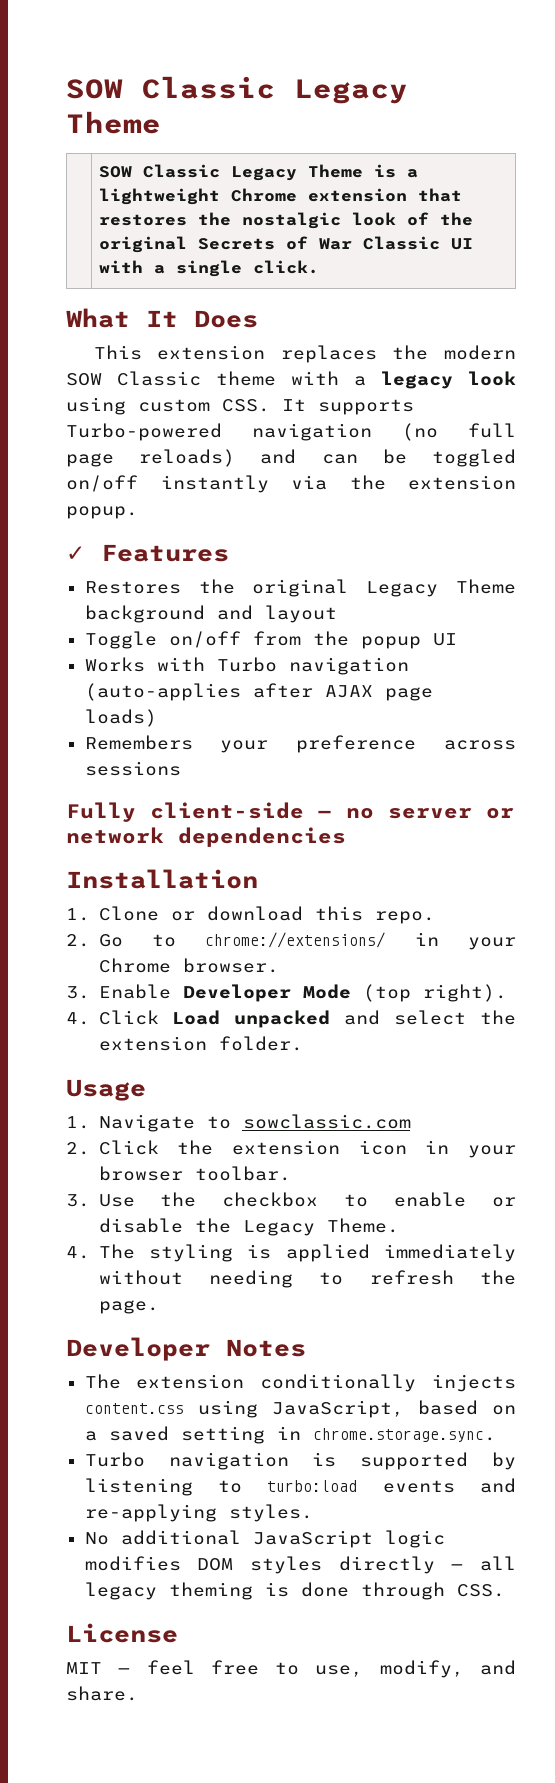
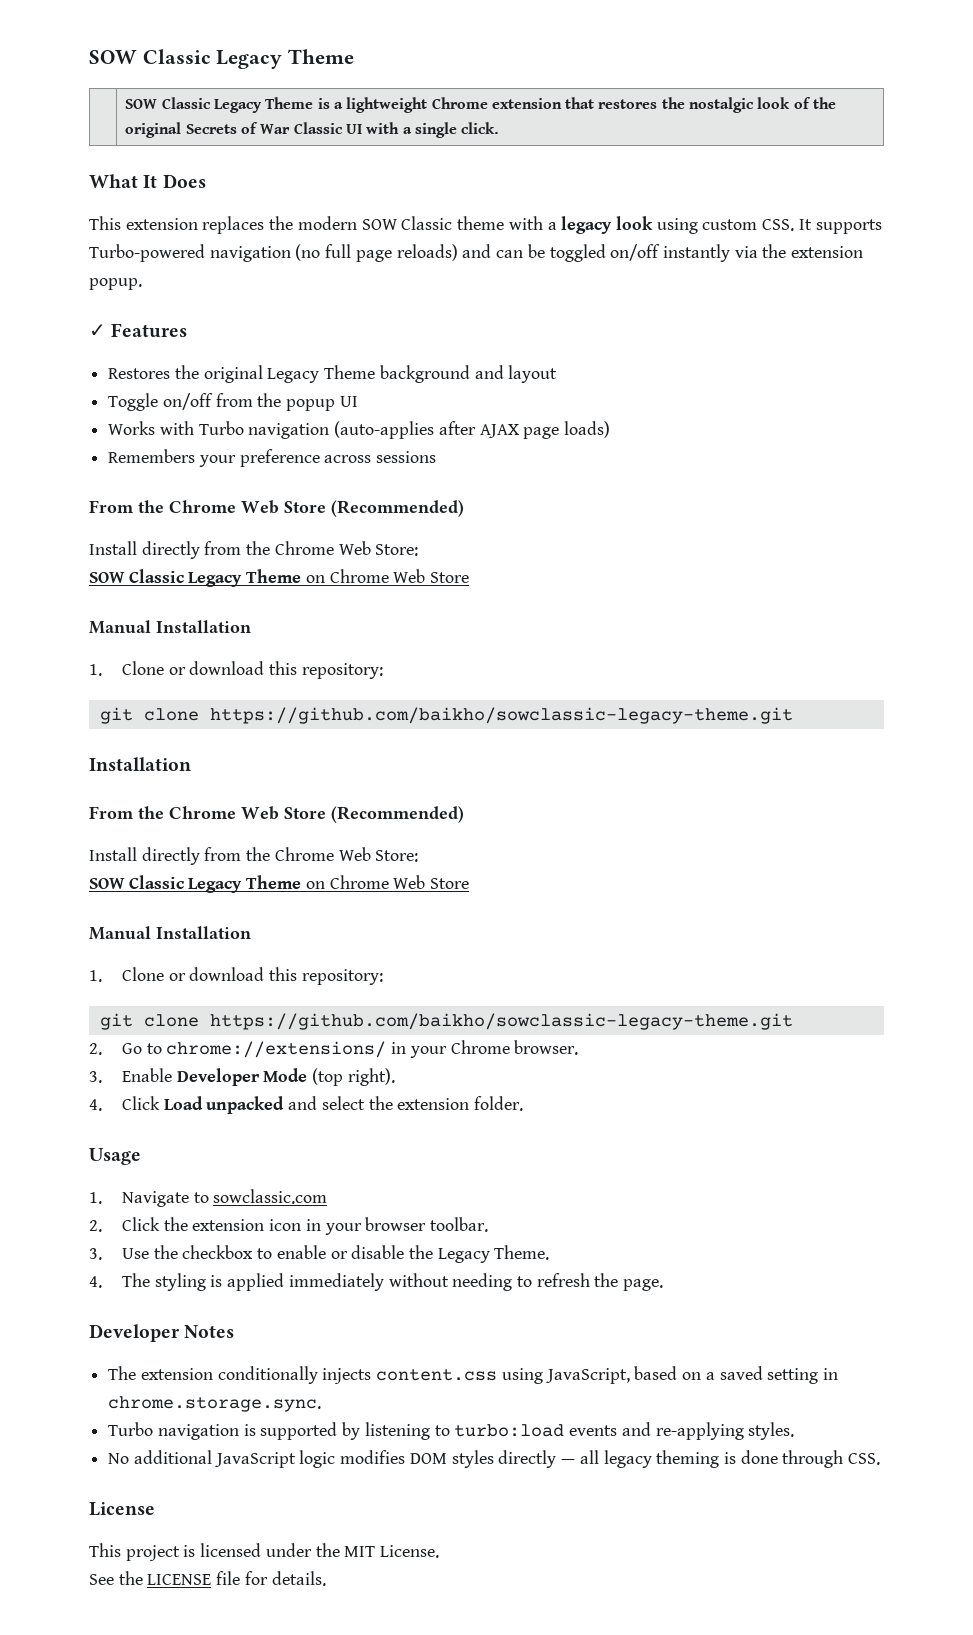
  Remembers your preference across sessions
- Fully client-side — no server or network dependencies
+ From the Chrome Web Store (Recommended)
+ Install directly from the Chrome Web Store:
+ SOW Classic Legacy Theme on Chrome Web Store
+ Manual Installation
+ 1. Clone or download this repository:
+ git clone https://github.com/baikho/sowclassic-legacy-theme.git
  Installation
- 1. Clone or download this repo.
+ From the Chrome Web Store (Recommended)
+ Install directly from the Chrome Web Store:
+ SOW Classic Legacy Theme on Chrome Web Store
+ Manual Installation
+ 1. Clone or download this repository:
+ git clone https://github.com/baikho/sowclassic-legacy-theme.git
- MIT — feel free to use, modify, and share.
+ This project is licensed under the MIT License.
+ See the LICENSE file for details.

